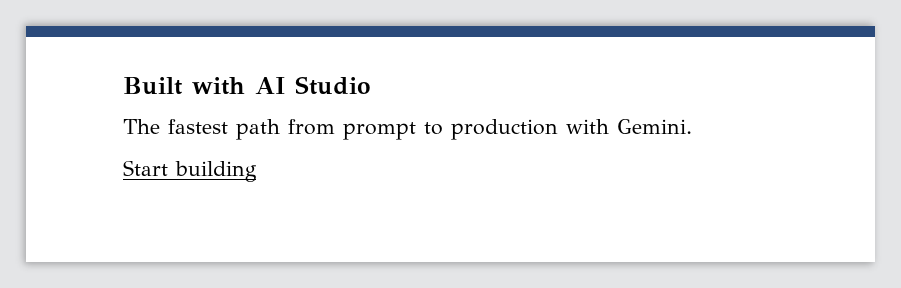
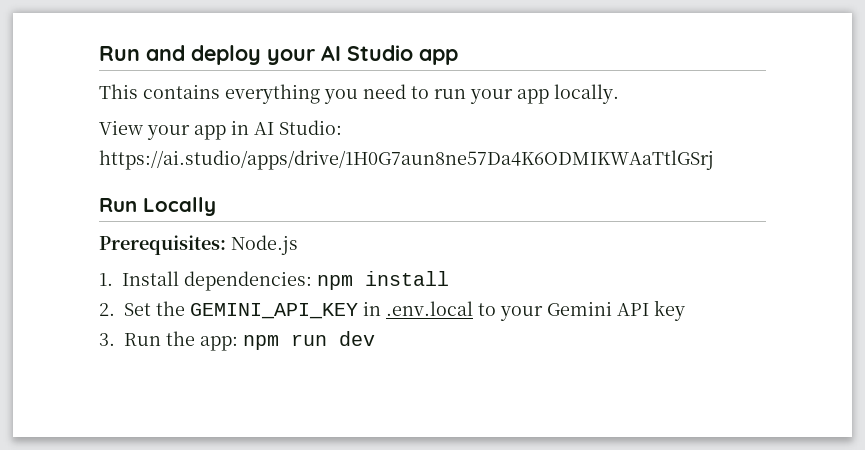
- Built with AI Studio
- The fastest path from prompt to production with Gemini.
- Start building
+ Run and deploy your AI Studio app
+ This contains everything you need to run your app locally.
+ View your app in AI Studio: https://ai.studio/apps/drive/1H0G7aun8ne57Da4K6ODMIKWAaTtlGSrj
+ Run Locally
+ Prerequisites: Node.js
+ 1. Install dependencies: npm install
+ 2. Set the GEMINI_API_KEY in .env.local to your Gemini API key
+ 3. Run the app: npm run dev

